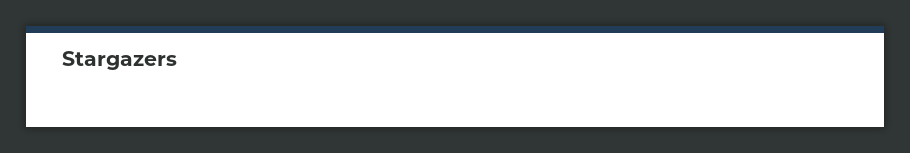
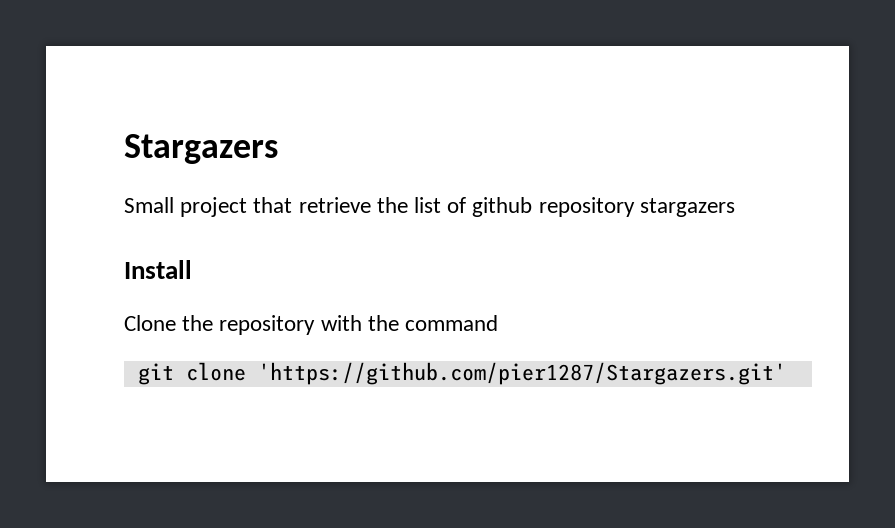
+ Small project that retrieve the list of github repository stargazers
+ Install
+ Clone the repository with the command
+ git clone 'https://github.com/pier1287/Stargazers.git'

